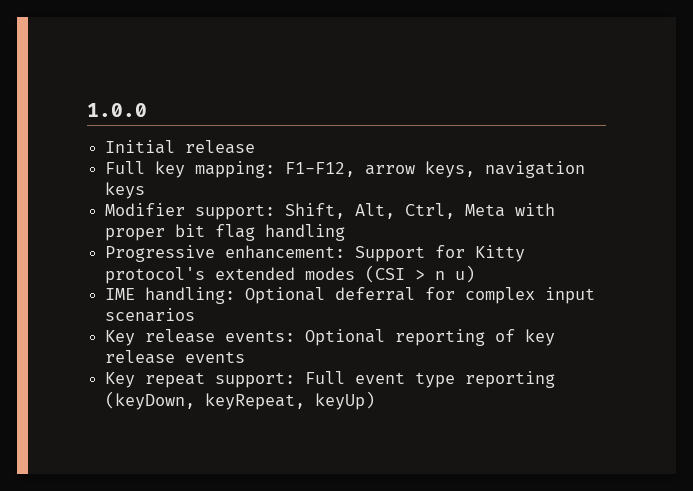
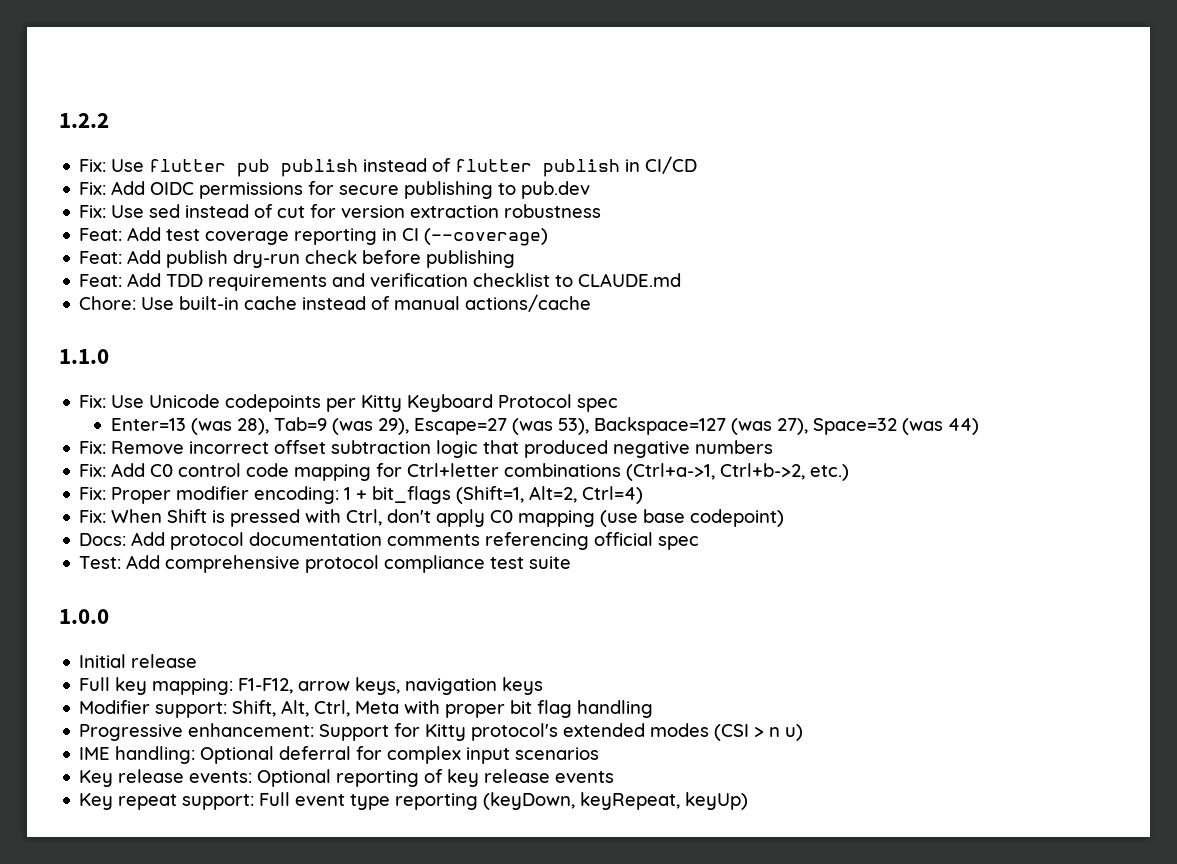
+ 1.2.2
+ Fix: Use flutter pub publish instead of flutter publish in CI/CD
+ Fix: Add OIDC permissions for secure publishing to pub.dev
+ Fix: Use sed instead of cut for version extraction robustness
+ Feat: Add test coverage reporting in CI (--coverage)
+ Feat: Add publish dry-run check before publishing
+ Feat: Add TDD requirements and verification checklist to CLAUDE.md
+ Chore: Use built-in cache instead of manual actions/cache
+ 1.1.0
+ Fix: Use Unicode codepoints per Kitty Keyboard Protocol spec
+ Enter=13 (was 28), Tab=9 (was 29), Escape=27 (was 53), Backspace=127 (was 27), Space=32 (was 44)
+ Fix: Remove incorrect offset subtraction logic that produced negative numbers
+ Fix: Add C0 control code mapping for Ctrl+letter combinations (Ctrl+a->1, Ctrl+b->2, etc.)
+ Fix: Proper modifier encoding: 1 + bit_flags (Shift=1, Alt=2, Ctrl=4)
+ Fix: When Shift is pressed with Ctrl, don't apply C0 mapping (use base codepoint)
+ Docs: Add protocol documentation comments referencing official spec
+ Test: Add comprehensive protocol compliance test suite

